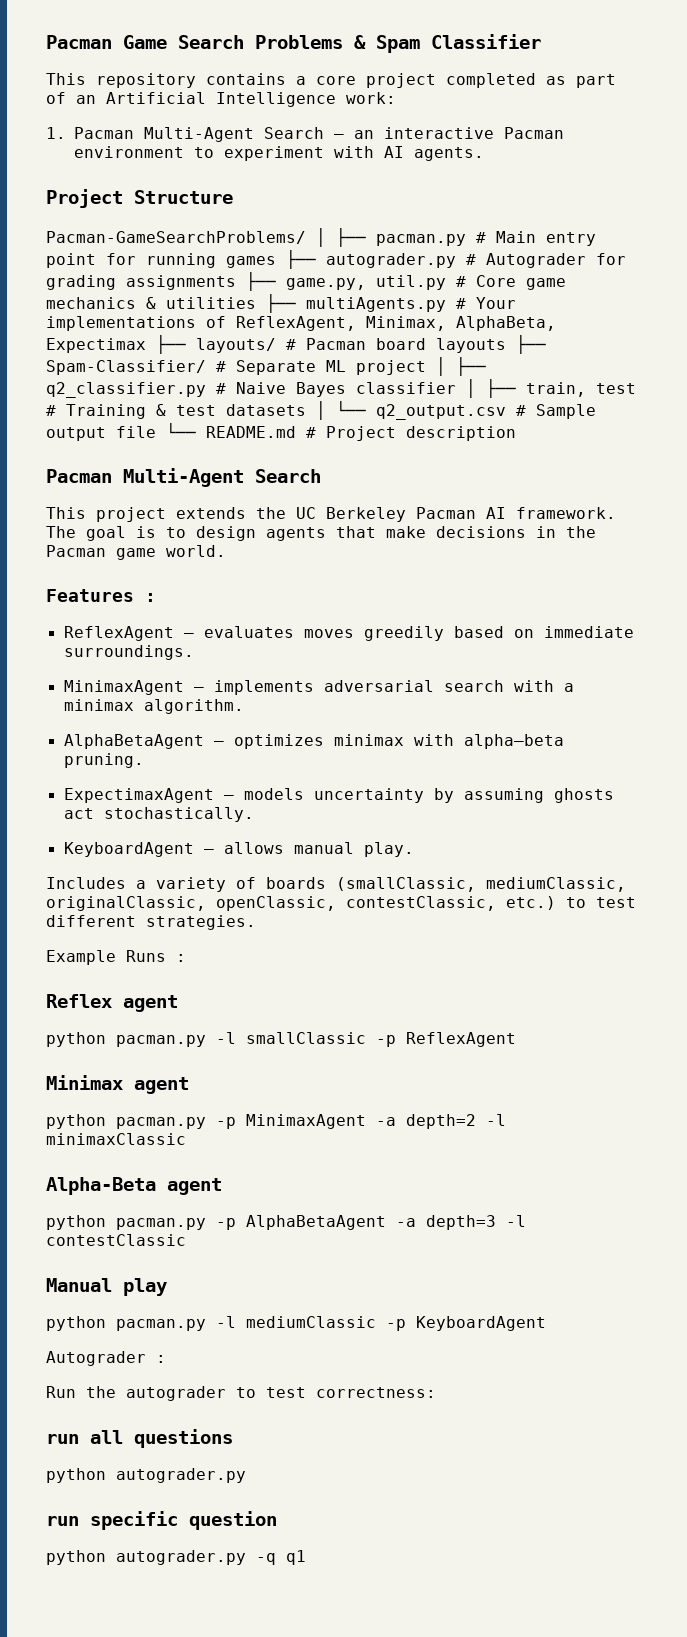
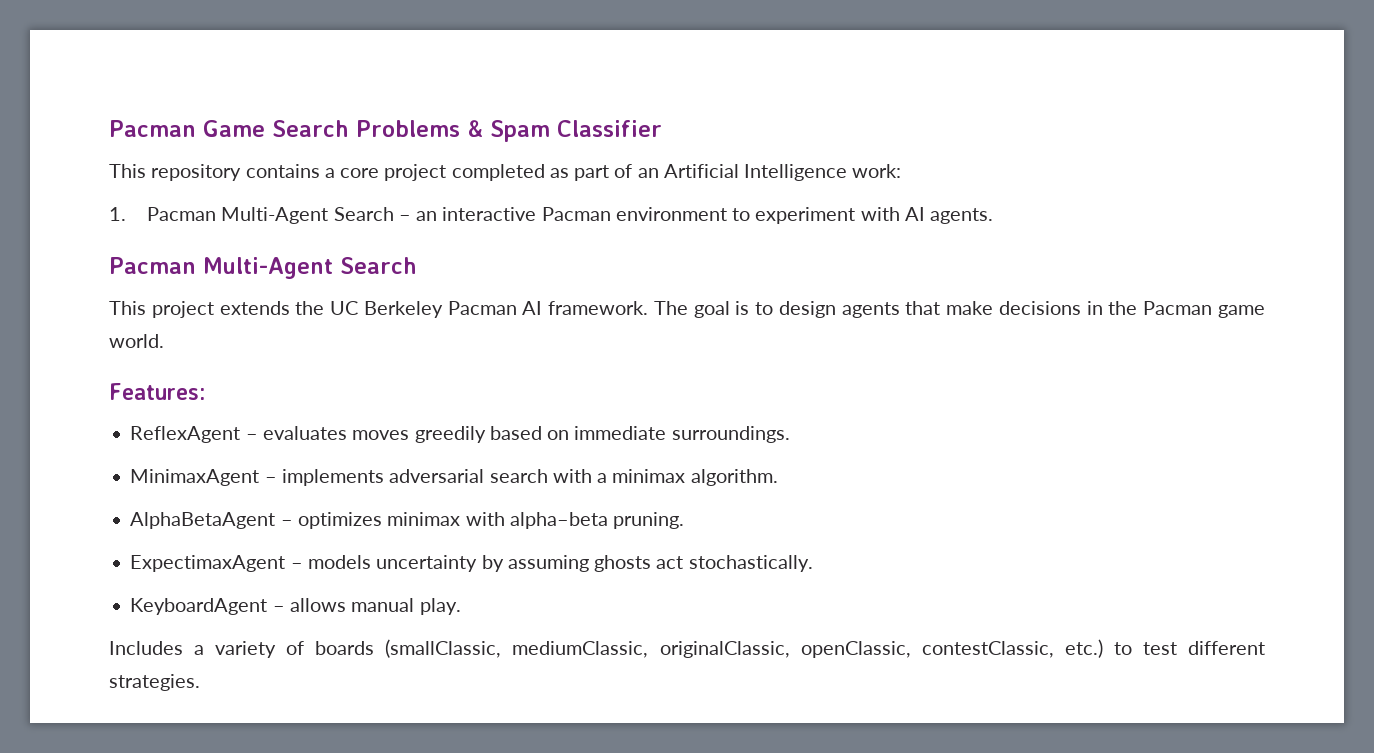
- Project Structure
- Pacman-GameSearchProblems/ │ ├── pacman.py # Main entry point for running games ├── autograder.py # Autograder for grading assignments ├── game.py, util.py # Core game mechanics & utilities ├── multiAgents.py # Your implementations of ReflexAgent, Minimax, AlphaBeta, Expectimax ├── layouts/ # Pacman board layouts ├── Spam-Classifier/ # Separate ML project │ ├── q2_classifier.py # Naive Bayes classifier │ ├── train, test # Training & test datasets │ └── q2_output.csv # Sample output file └── README.md # Project description
- Features :
+ Features:
- Example Runs :
- Reflex agent
- python pacman.py -l smallClassic -p ReflexAgent
- Minimax agent
- python pacman.py -p MinimaxAgent -a depth=2 -l minimaxClassic
- Alpha-Beta agent
- python pacman.py -p AlphaBetaAgent -a depth=3 -l contestClassic
- Manual play
- python pacman.py -l mediumClassic -p KeyboardAgent
- Autograder :
- Run the autograder to test correctness:
- run all questions
- python autograder.py
- run specific question
- python autograder.py -q q1

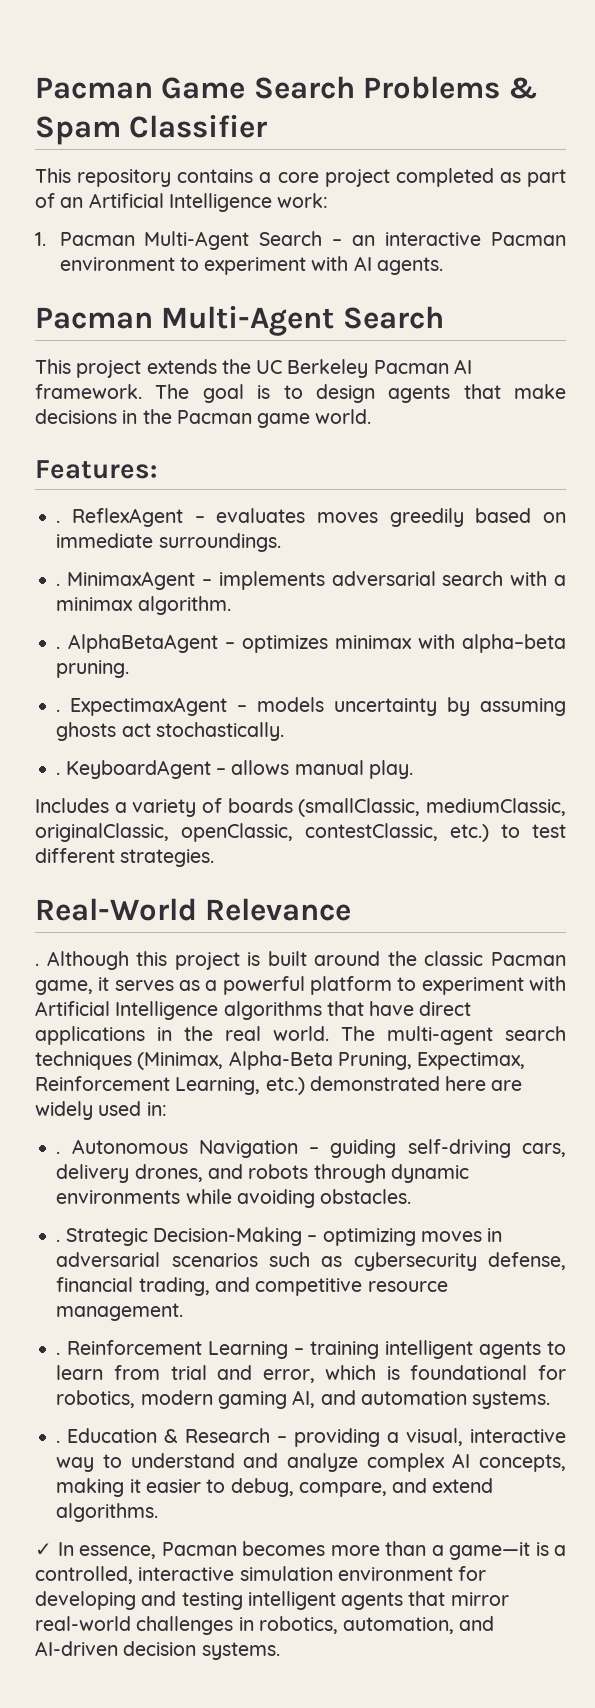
  Features:
- ReflexAgent – evaluates moves greedily based on immediate surroundings.
- MinimaxAgent – implements adversarial search with a minimax algorithm.
- AlphaBetaAgent – optimizes minimax with alpha–beta pruning.
- ExpectimaxAgent – models uncertainty by assuming ghosts act stochastically.
- KeyboardAgent – allows manual play.
+ . ReflexAgent – evaluates moves greedily based on immediate surroundings.
+ . MinimaxAgent – implements adversarial search with a minimax algorithm.
+ . AlphaBetaAgent – optimizes minimax with alpha–beta pruning.
+ . ExpectimaxAgent – models uncertainty by assuming ghosts act stochastically.
+ . KeyboardAgent – allows manual play.
+ Real-World Relevance
+ . Although this project is built around the classic Pacman game, it serves as a powerful platform to experiment with Artificial Intelligence algorithms that have direct applications in the real world. The multi-agent search techniques (Minimax, Alpha-Beta Pruning, Expectimax, Reinforcement Learning, etc.) demonstrated here are widely used in:
+ . Autonomous Navigation – guiding self-driving cars, delivery drones, and robots through dynamic environments while avoiding obstacles.
+ . Strategic Decision-Making – optimizing moves in adversarial scenarios such as cybersecurity defense, financial trading, and competitive resource management.
+ . Reinforcement Learning – training intelligent agents to learn from trial and error, which is foundational for robotics, modern gaming AI, and automation systems.
+ . Education & Research – providing a visual, interactive way to understand and analyze complex AI concepts, making it easier to debug, compare, and extend algorithms.
+ ✓ In essence, Pacman becomes more than a game—it is a controlled, interactive simulation environment for developing and testing intelligent agents that mirror real-world challenges in robotics, automation, and AI-driven decision systems.

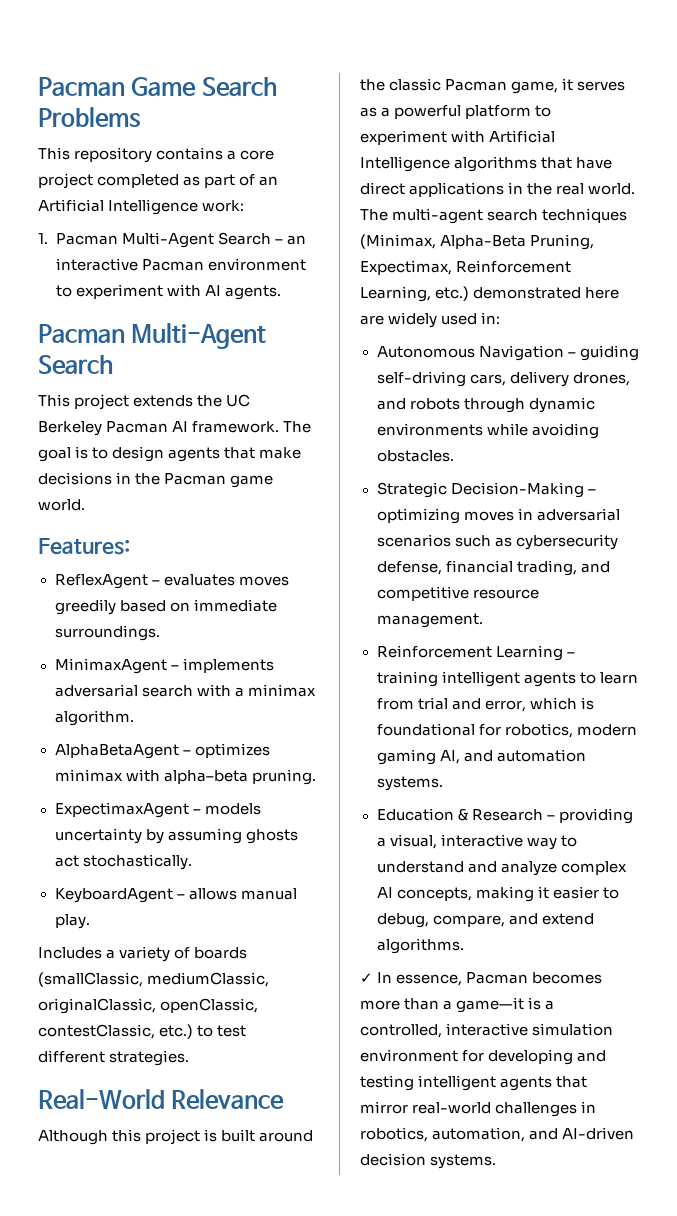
- Pacman Game Search Problems & Spam Classifier
+ Pacman Game Search Problems
  Features:
- . ReflexAgent – evaluates moves greedily based on immediate surroundings.
- . MinimaxAgent – implements adversarial search with a minimax algorithm.
- . AlphaBetaAgent – optimizes minimax with alpha–beta pruning.
- . ExpectimaxAgent – models uncertainty by assuming ghosts act stochastically.
- . KeyboardAgent – allows manual play.
+ ReflexAgent – evaluates moves greedily based on immediate surroundings.
+ MinimaxAgent – implements adversarial search with a minimax algorithm.
+ AlphaBetaAgent – optimizes minimax with alpha–beta pruning.
+ ExpectimaxAgent – models uncertainty by assuming ghosts act stochastically.
+ KeyboardAgent – allows manual play.
  Real-World Relevance
- . Although this project is built around the classic Pacman game, it serves as a powerful platform to experiment with Artificial Intelligence algorithms that have direct applications in the real world.
+ Although this project is built around the classic Pacman game, it serves as a powerful platform to experiment with Artificial Intelligence algorithms that have direct applications in the real world.
  The multi-agent search techniques (Minimax, Alpha-Beta Pruning, Expectimax, Reinforcement Learning, etc.) demonstrated here are widely used in:
- . Autonomous Navigation – guiding self-driving cars, delivery drones, and robots through dynamic environments while avoiding obstacles.
- . Strategic Decision-Making – optimizing moves in adversarial scenarios such as cybersecurity defense, financial trading, and competitive resource management.
- . Reinforcement Learning – training intelligent agents to learn from trial and error, which is foundational for robotics, modern gaming AI, and automation systems.
- . Education & Research – providing a visual, interactive way to understand and analyze complex AI concepts, making it easier to debug, compare, and extend algorithms.
+ Autonomous Navigation – guiding self-driving cars, delivery drones, and robots through dynamic environments while avoiding obstacles.
+ Strategic Decision-Making – optimizing moves in adversarial scenarios such as cybersecurity defense, financial trading, and competitive resource management.
+ Reinforcement Learning – training intelligent agents to learn from trial and error, which is foundational for robotics, modern gaming AI, and automation systems.
+ Education & Research – providing a visual, interactive way to understand and analyze complex AI concepts, making it easier to debug, compare, and extend algorithms.

